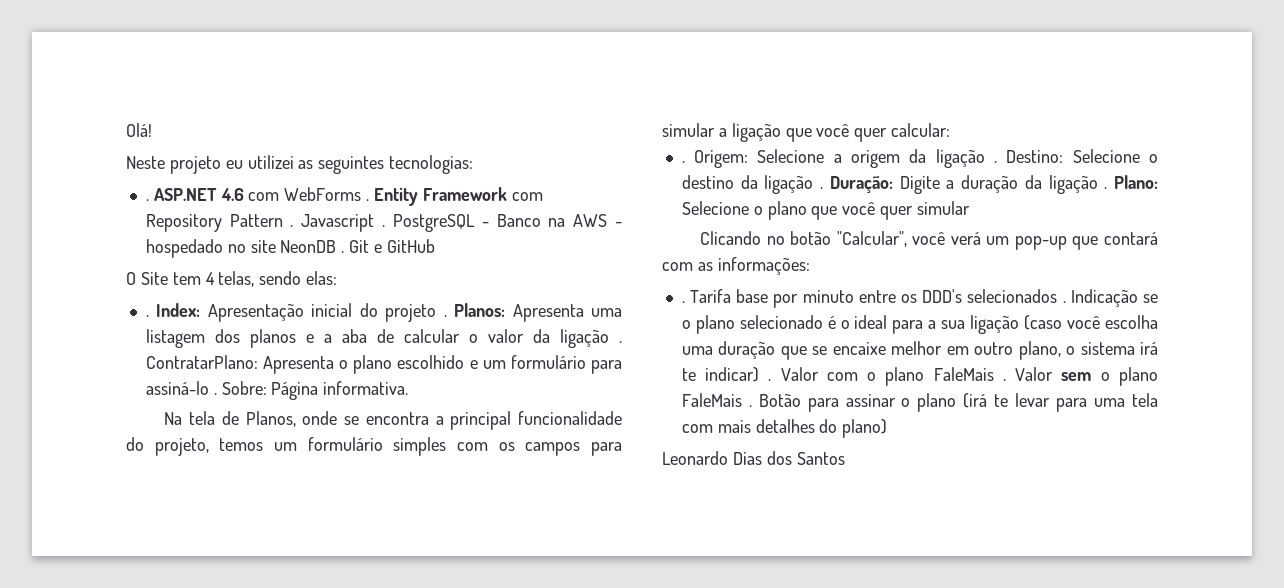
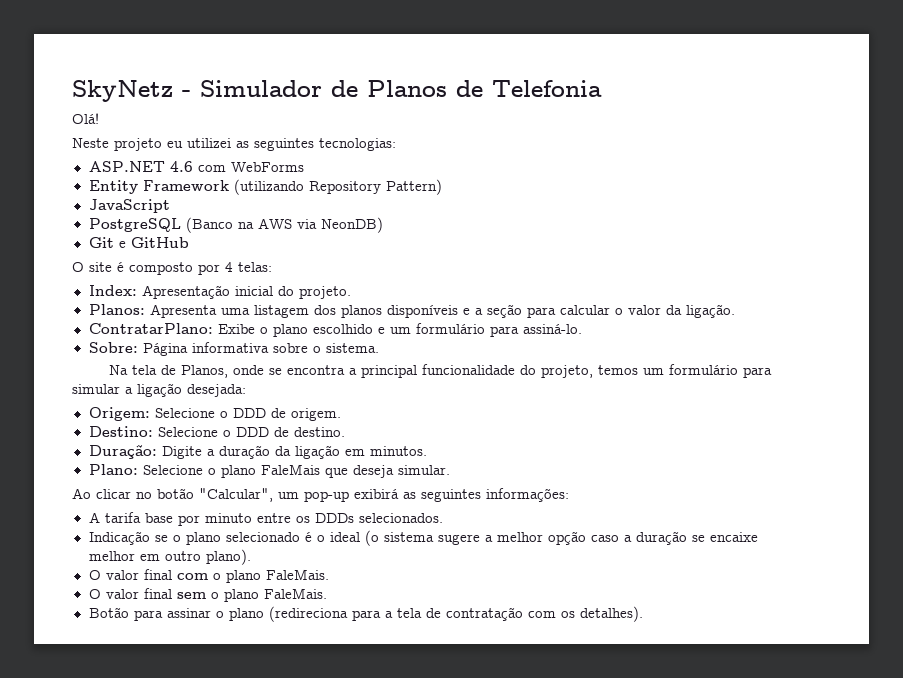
+ SkyNetz - Simulador de Planos de Telefonia
  Neste projeto eu utilizei as seguintes tecnologias:
- . ASP.NET 4.6 com WebForms . Entity Framework com Repository Pattern . Javascript . PostgreSQL - Banco na AWS - hospedado no site NeonDB . Git e GitHub
- O Site tem 4 telas, sendo elas:
- . Index: Apresentação inicial do projeto . Planos: Apresenta uma listagem dos planos e a aba de calcular o valor da ligação . ContratarPlano: Apresenta o plano escolhido e um formulário para assiná-lo . Sobre: Página informativa.
+ ASP.NET 4.6 com WebForms
+ Entity Framework (utilizando Repository Pattern)
+ JavaScript
+ PostgreSQL (Banco na AWS via NeonDB)
+ Git e GitHub
+ O site é composto por 4 telas:
+ Index: Apresentação inicial do projeto.
+ Planos: Apresenta uma listagem dos planos disponíveis e a seção para calcular o valor da ligação.
+ ContratarPlano: Exibe o plano escolhido e um formulário para assiná-lo.
+ Sobre: Página informativa sobre o sistema.
- Na tela de Planos, onde se encontra a principal funcionalidade do projeto, temos um formulário simples com os campos para simular a ligação que você quer calcular:
- . Origem: Selecione a origem da ligação . Destino: Selecione o destino da ligação . Duração: Digite a duração da ligação . Plano: Selecione o plano que você quer simular
- Clicando no botão "Calcular", você verá um pop-up que contará com as informações:
+ Na tela de Planos, onde se encontra a principal funcionalidade do projeto, temos um formulário para simular a ligação desejada:
+ Origem: Selecione o DDD de origem.
+ Destino: Selecione o DDD de destino.
+ Duração: Digite a duração da ligação em minutos.
+ Plano: Selecione o plano FaleMais que deseja simular.
+ Ao clicar no botão "Calcular", um pop-up exibirá as seguintes informações:
- . Tarifa base por minuto entre os DDD's selecionados . Indicação se o plano selecionado é o ideal para a sua ligação (caso você escolha uma duração que se encaixe melhor em outro plano, o sistema irá te indicar) . Valor com o plano FaleMais . Valor sem o plano FaleMais . Botão para assinar o plano (irá te levar para uma tela com mais detalhes do plano)
- Leonardo Dias dos Santos
+ A tarifa base por minuto entre os DDDs selecionados.
+ Indicação se o plano selecionado é o ideal (o sistema sugere a melhor opção caso a duração se encaixe melhor em outro plano).
+ O valor final com o plano FaleMais.
+ O valor final sem o plano FaleMais.
+ Botão para assinar o plano (redireciona para a tela de contratação com os detalhes).

